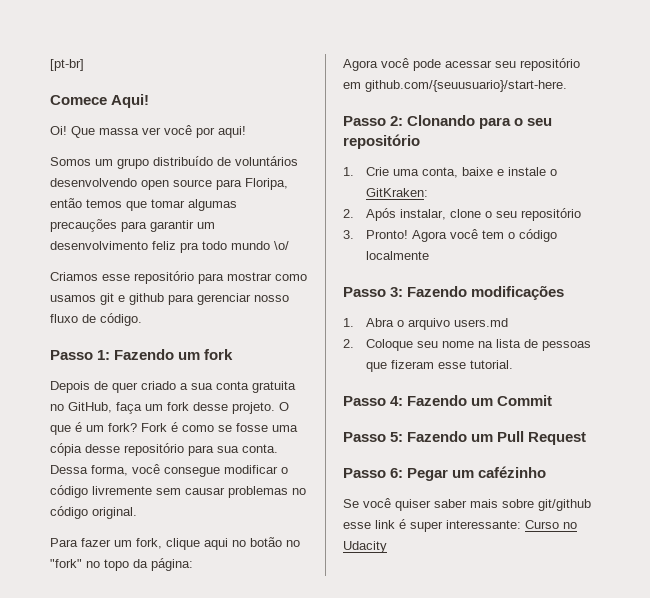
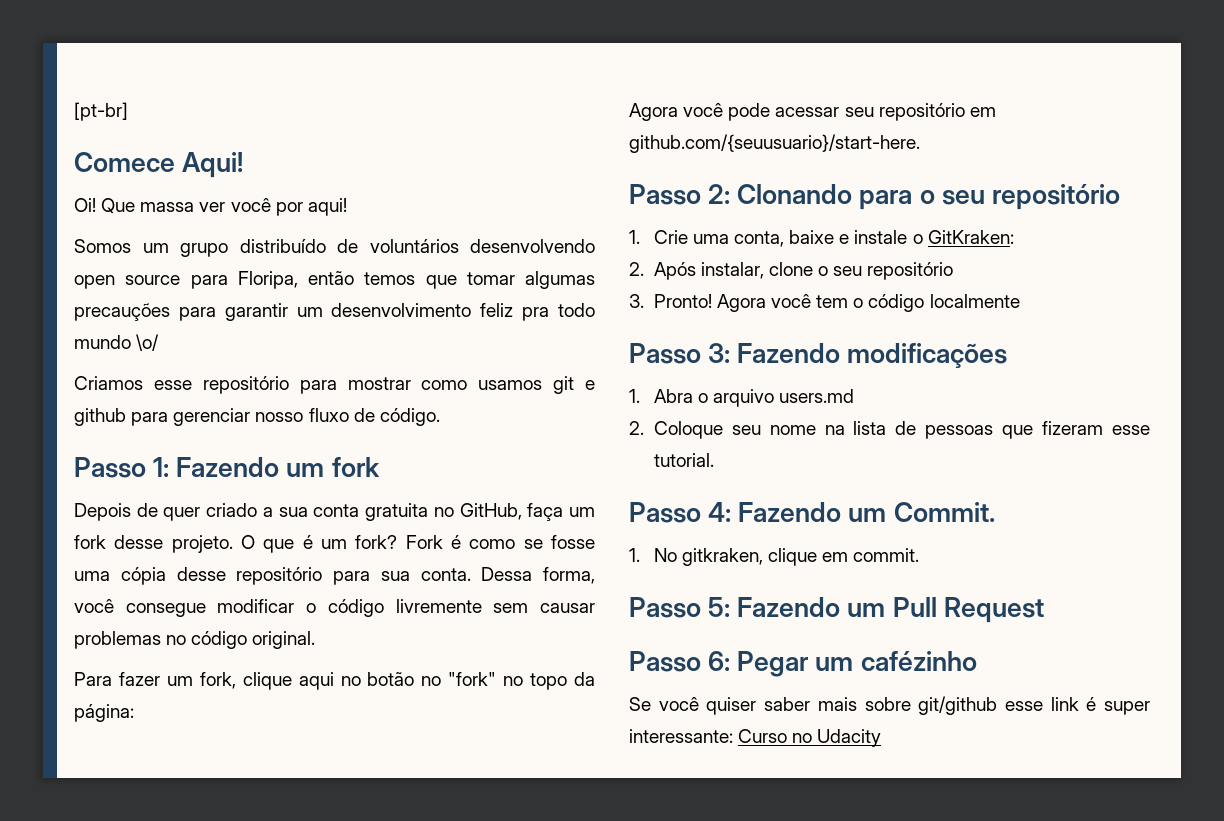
- Passo 4: Fazendo um Commit
+ Passo 4: Fazendo um Commit.
+ 1. No gitkraken, clique em commit.

